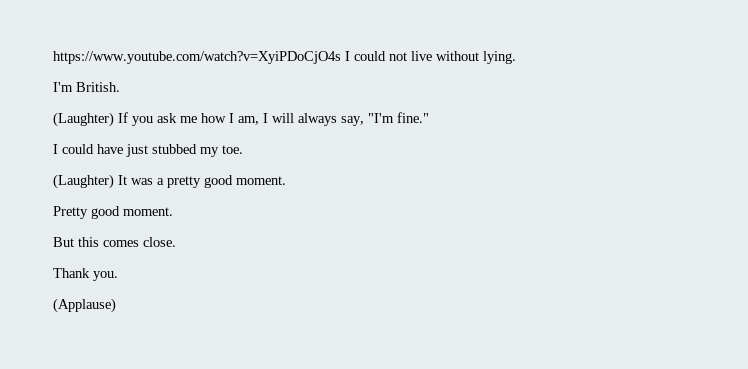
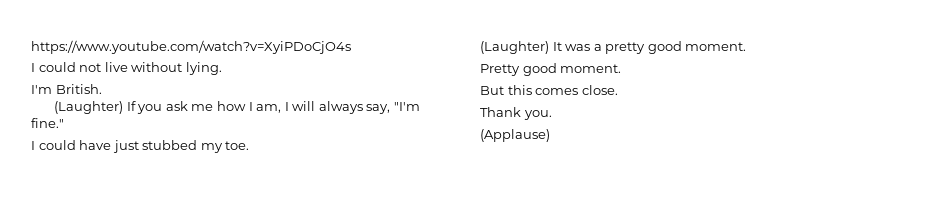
- https://www.youtube.com/watch?v=XyiPDoCjO4s I could not live without lying.
+ https://www.youtube.com/watch?v=XyiPDoCjO4s
+ I could not live without lying.

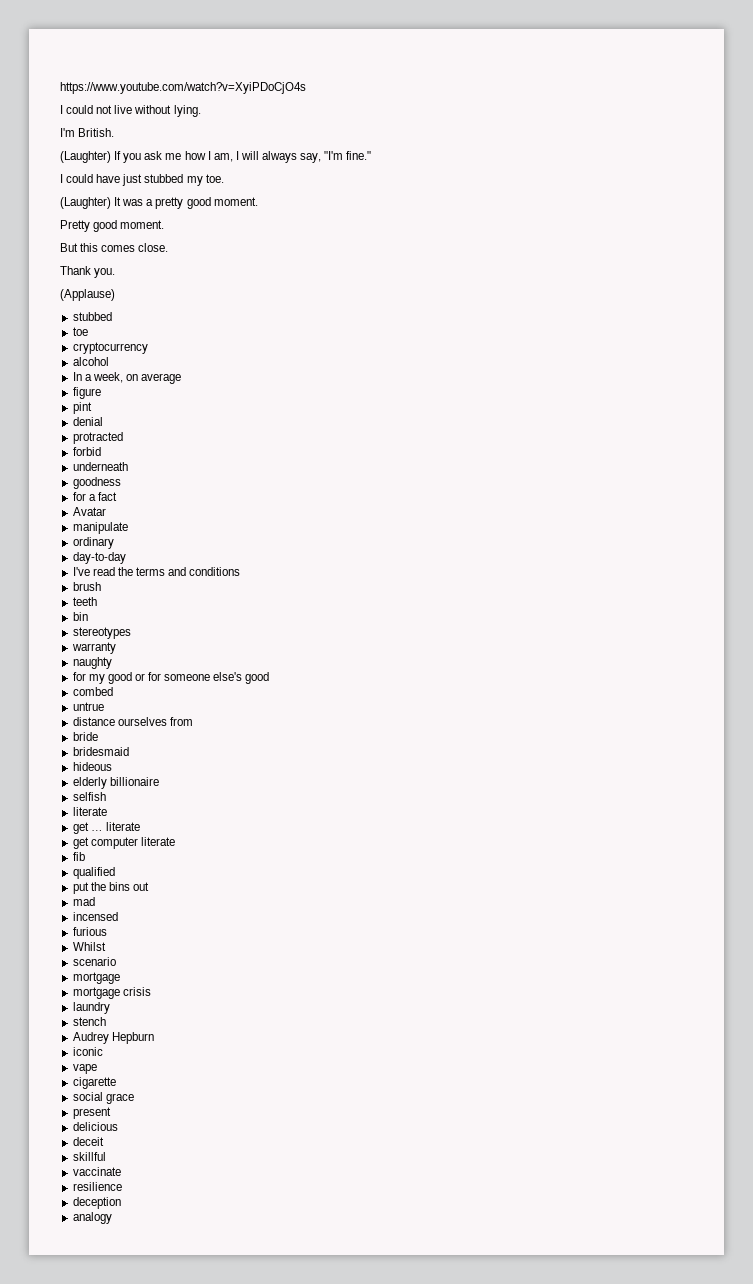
  (Applause)
+ stubbed
+ toe
+ cryptocurrency
+ alcohol
+ In a week, on average
+ figure
+ pint
+ denial
+ protracted
+ forbid
+ underneath
+ goodness
+ for a fact
+ Avatar
+ manipulate
+ ordinary
+ day-to-day
+ I've read the terms and conditions
+ brush
+ teeth
+ bin
+ stereotypes
+ warranty
+ naughty
+ for my good or for someone else's good
+ combed
+ untrue
+ distance ourselves from
+ bride
+ bridesmaid
+ hideous
+ elderly billionaire
+ selfish
+ literate
+ get … literate
+ get computer literate
+ fib
+ qualified
+ put the bins out
+ mad
+ incensed
+ furious
+ Whilst
+ scenario
+ mortgage
+ mortgage crisis
+ laundry
+ stench
+ Audrey Hepburn
+ iconic
+ vape
+ cigarette
+ social grace
+ present
+ delicious
+ deceit
+ skillful
+ vaccinate
+ resilience
+ deception
+ analogy

